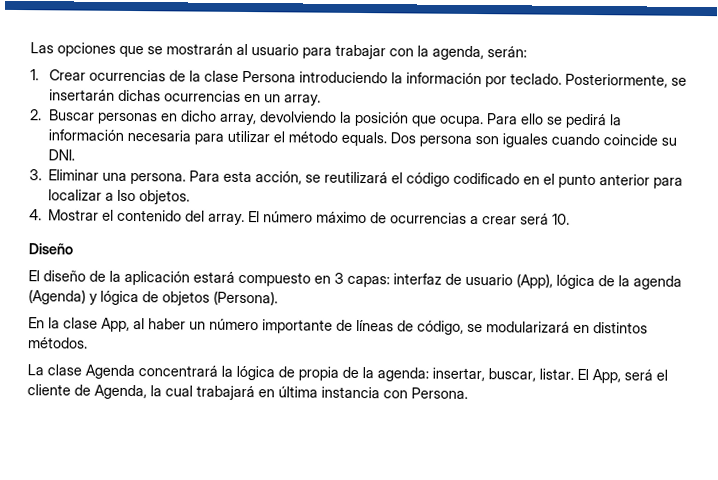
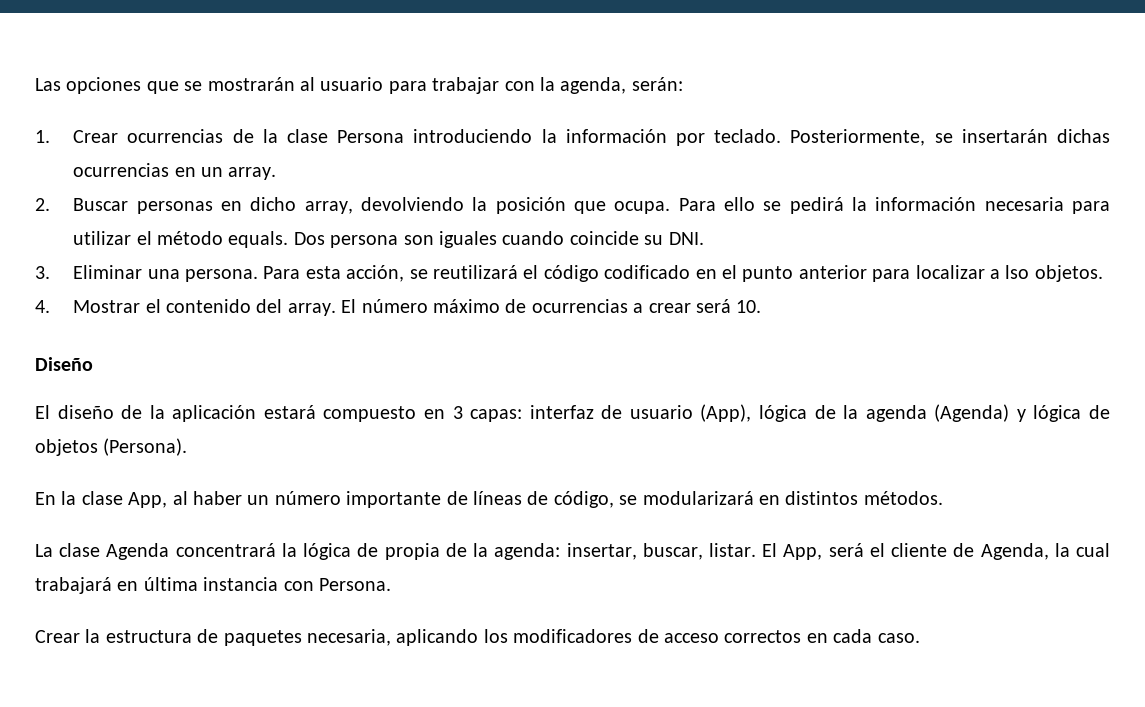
+ Crear la estructura de paquetes necesaria, aplicando los modificadores de acceso correctos en cada caso.

